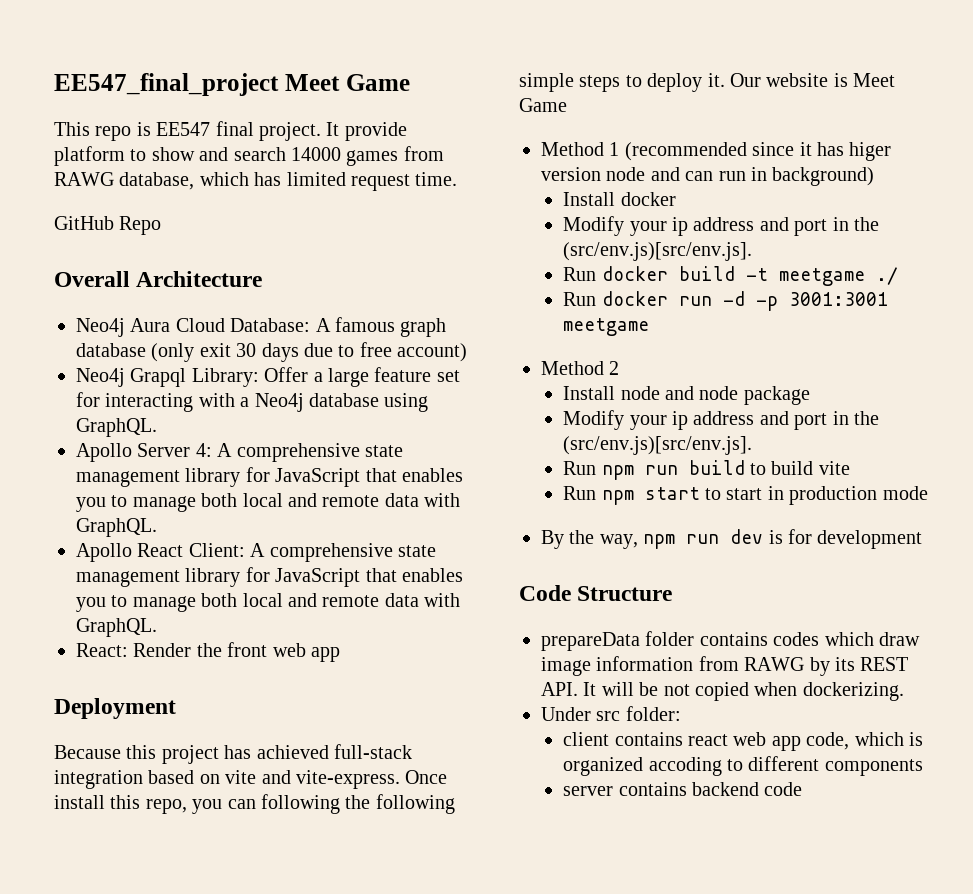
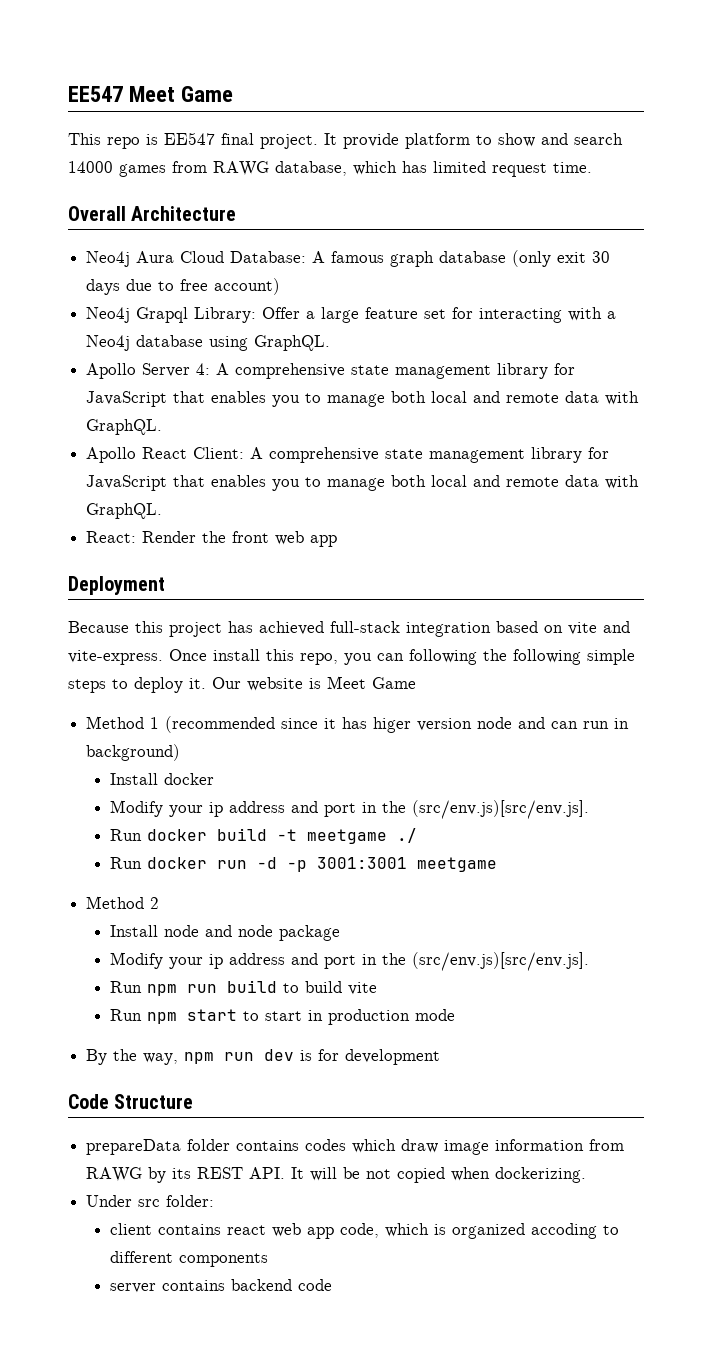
- EE547_final_project Meet Game
+ EE547 Meet Game
- GitHub Repo

